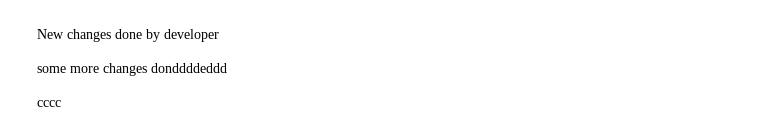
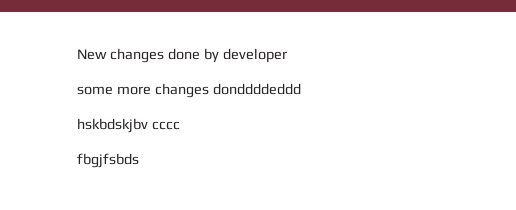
- cccc
+ hskbdskjbv cccc
+ fbgjfsbds

